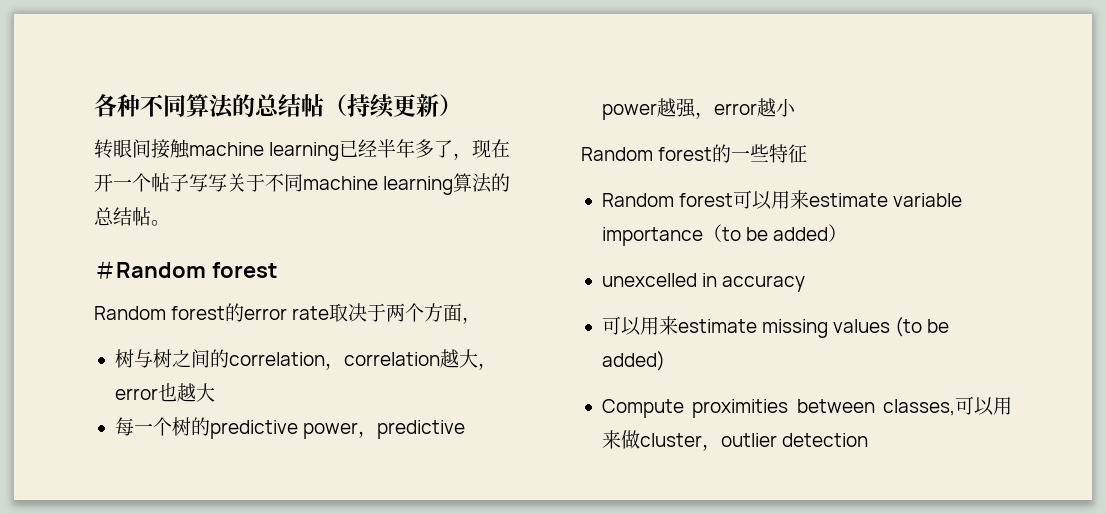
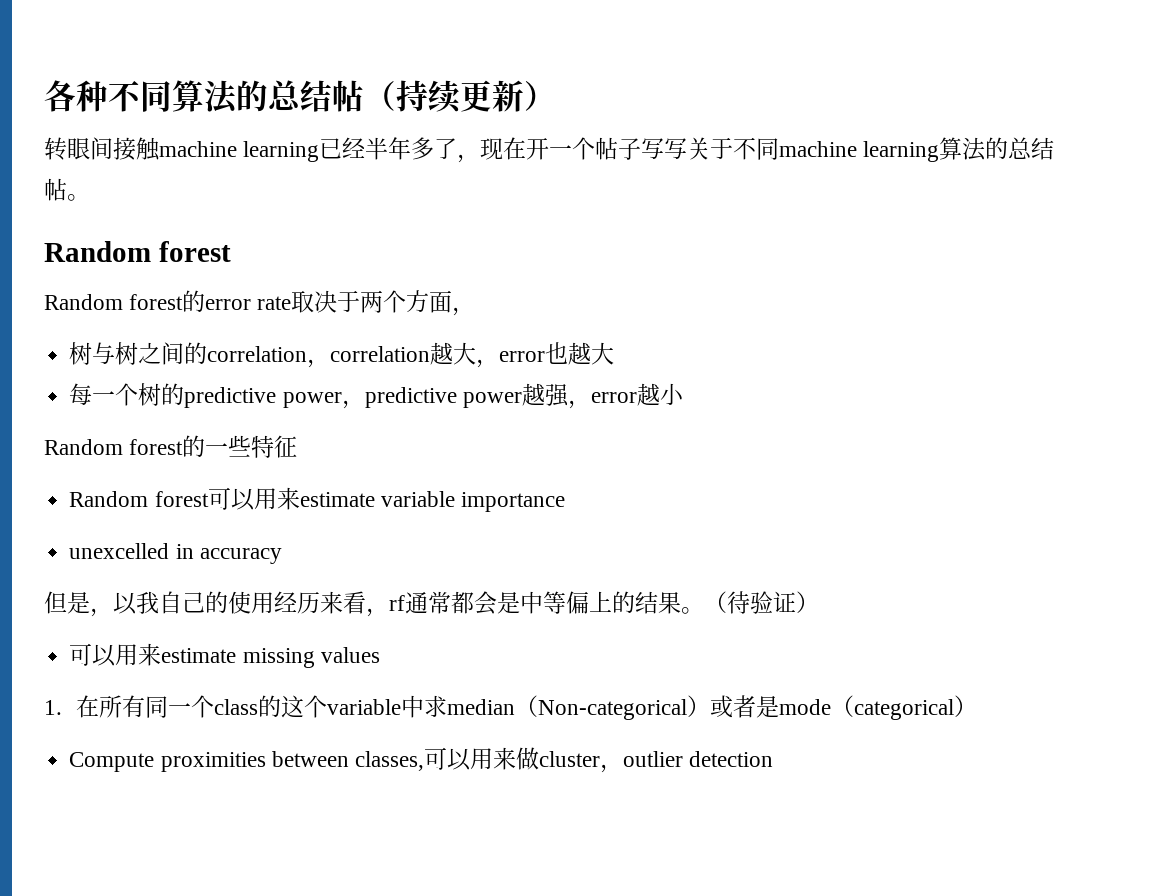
  转眼间接触machine learning已经半年多了，现在开一个帖子写写关于不同machine learning算法的总结帖。
- ＃Random forest
+ Random forest
- Random forest可以用来estimate variable importance（to be added）
+ Random forest可以用来estimate variable importance
+ 但是，以我自己的使用经历来看，rf通常都会是中等偏上的结果。（待验证）
- 可以用来estimate missing values (to be added)
+ 可以用来estimate missing values
+ 1.在所有同一个class的这个variable中求median（Non-categorical）或者是mode（categorical）

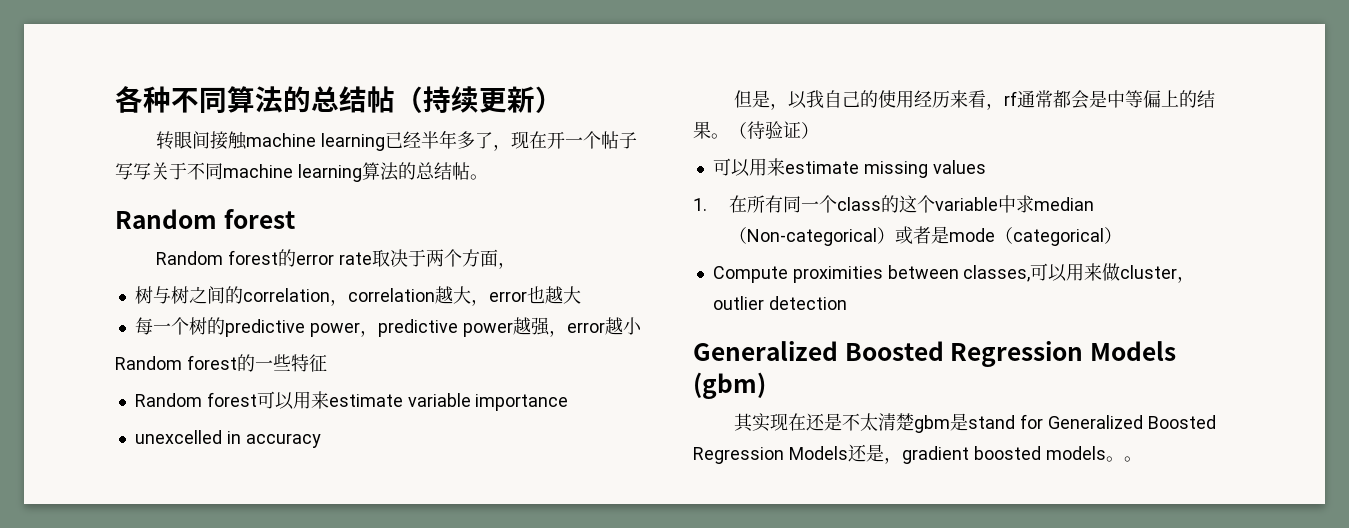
+ Generalized Boosted Regression Models (gbm)
+ 其实现在还是不太清楚gbm是stand for Generalized Boosted Regression Models还是，gradient boosted models。。

